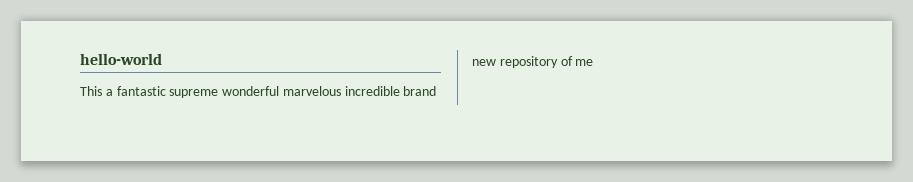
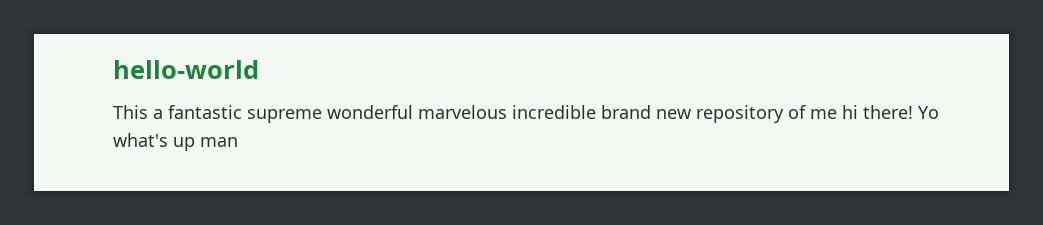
- This a fantastic supreme wonderful marvelous incredible brand new repository of me
+ This a fantastic supreme wonderful marvelous incredible brand new repository of me hi there! Yo what's up man

